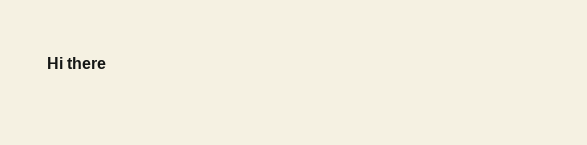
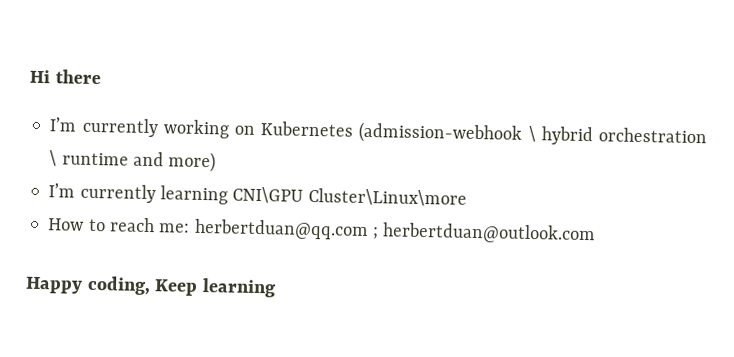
+ I’m currently working on Kubernetes (admission-webhook \ hybrid orchestration \ runtime and more)
+ I’m currently learning CNI\GPU Cluster\Linux\more
+ How to reach me: herbertduan@qq.com ; herbertduan@outlook.com
+ Happy coding, Keep learning

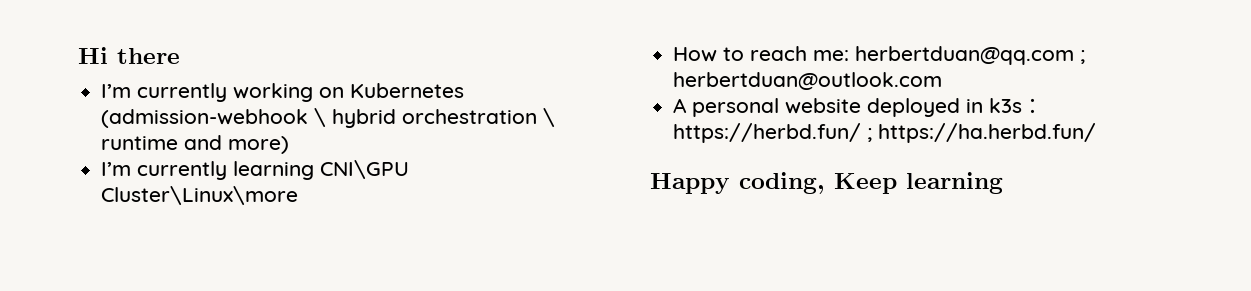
+ A personal website deployed in k3s：https://herbd.fun/ ; https://ha.herbd.fun/

